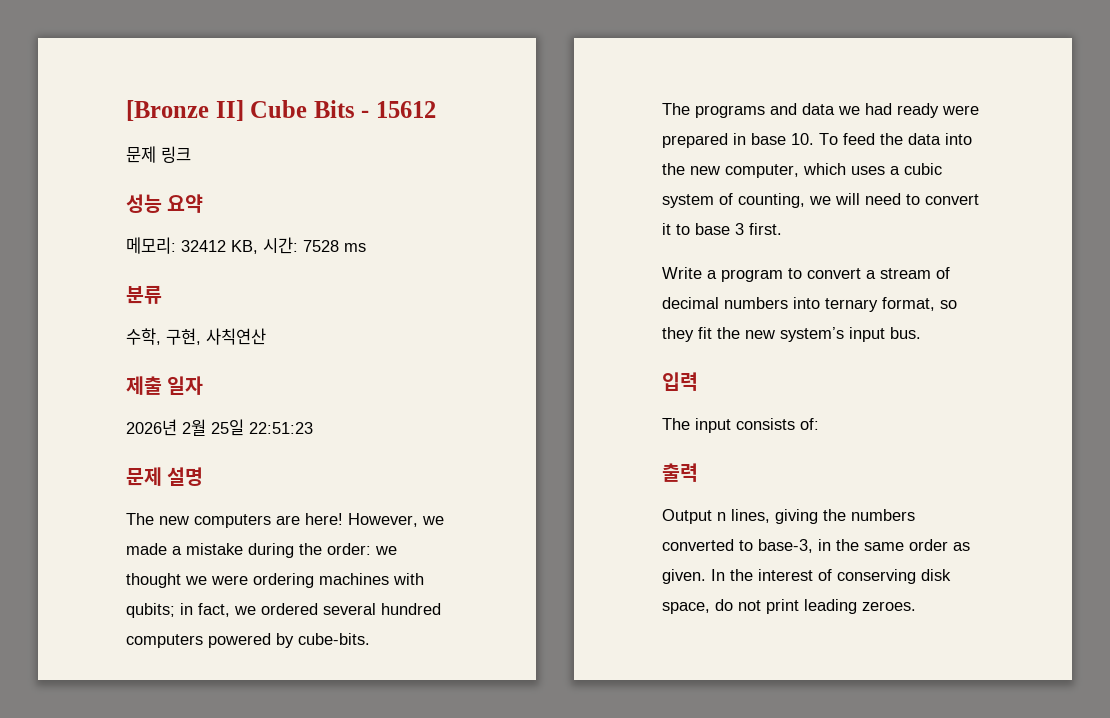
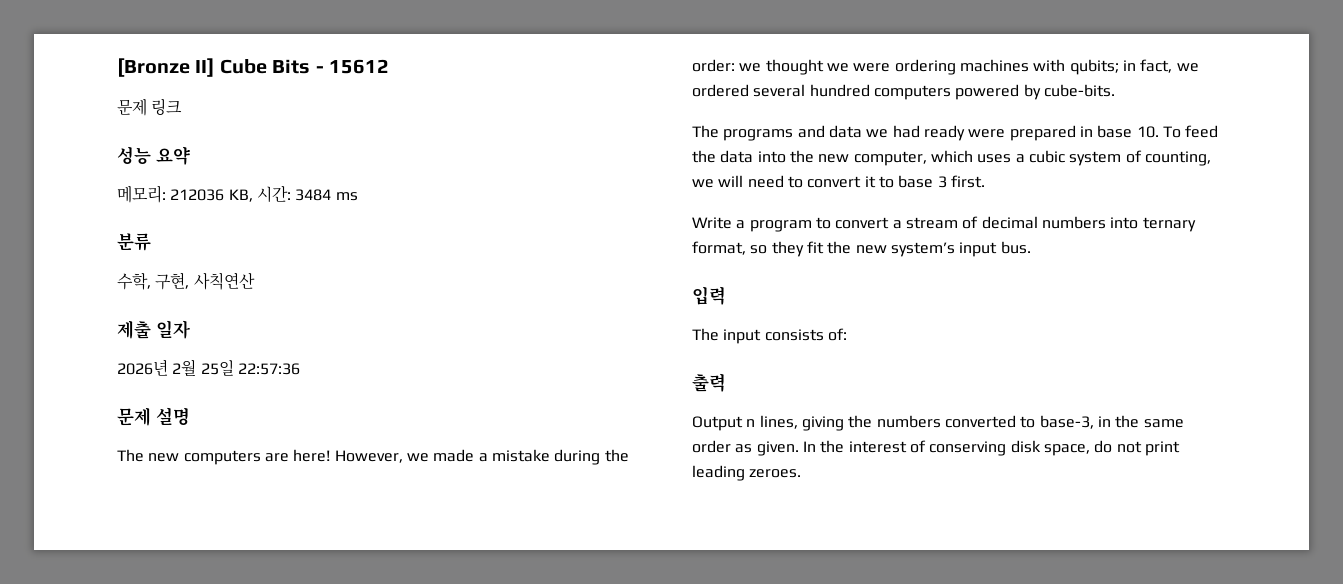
- 메모리: 32412 KB, 시간: 7528 ms
+ 메모리: 212036 KB, 시간: 3484 ms
- 2026년 2월 25일 22:51:23
+ 2026년 2월 25일 22:57:36

